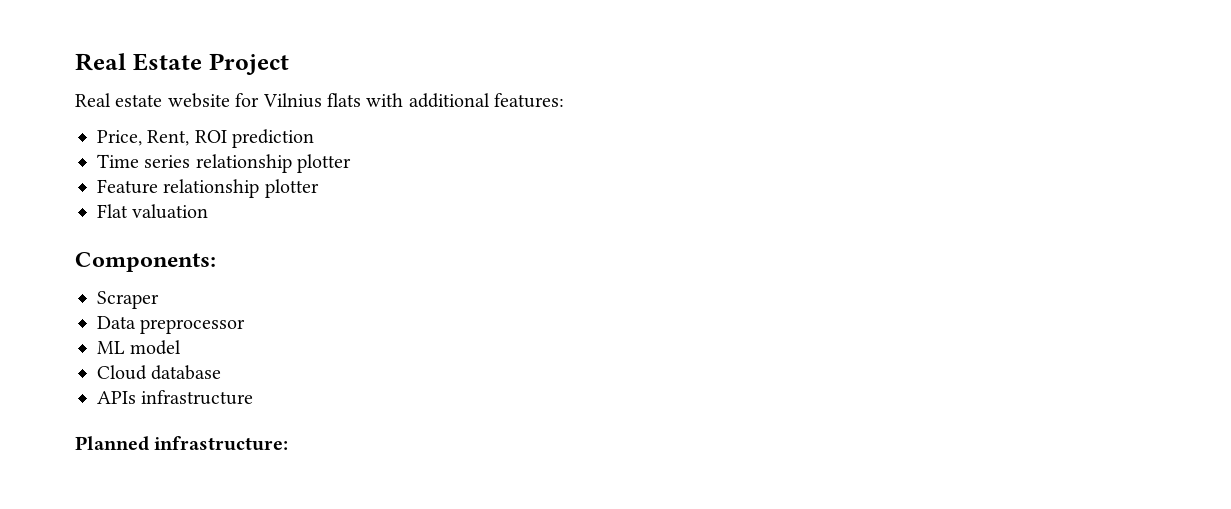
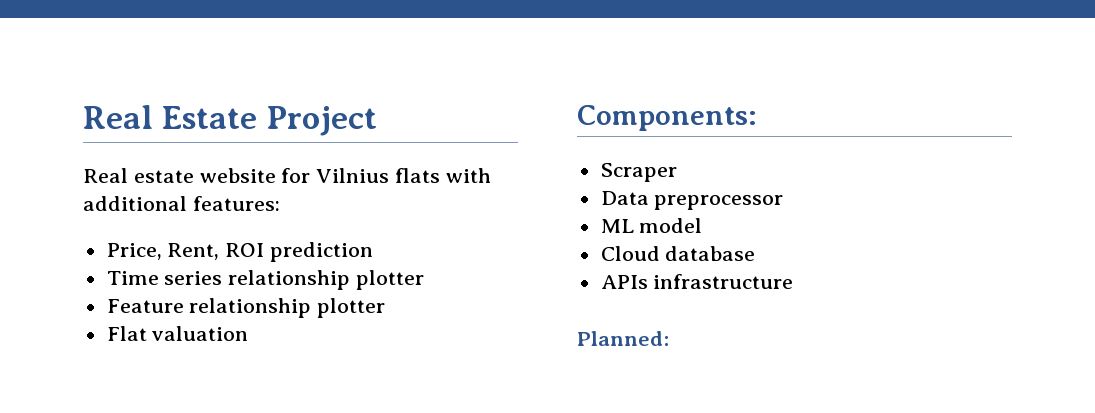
- Planned infrastructure:
+ Planned:

